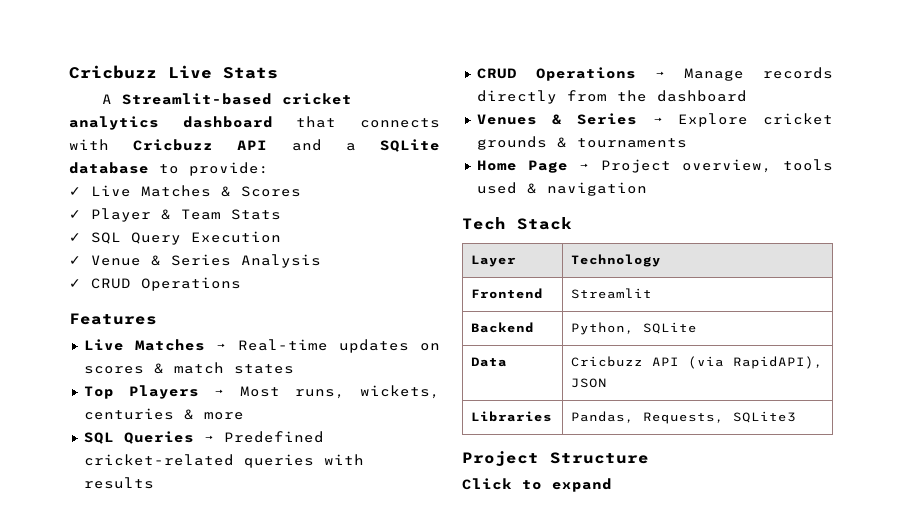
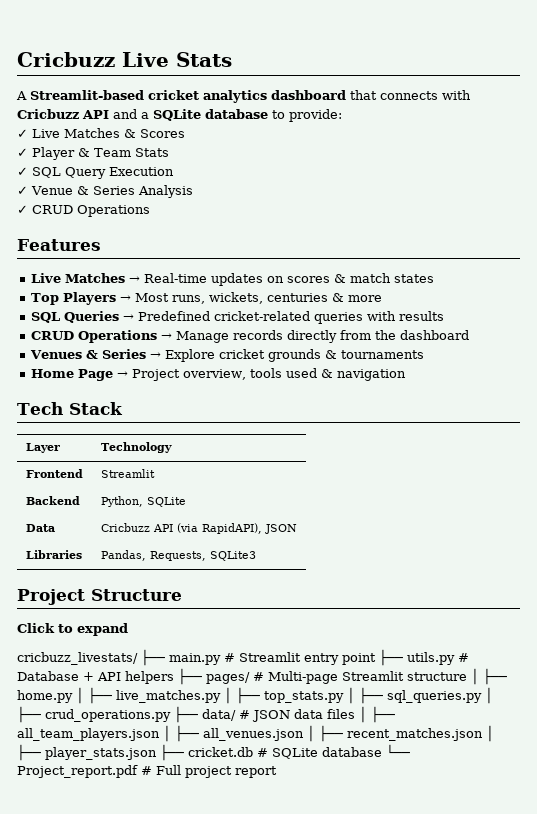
+ cricbuzz_livestats/ ├── main.py # Streamlit entry point ├── utils.py # Database + API helpers ├── pages/ # Multi-page Streamlit structure │ ├── home.py │ ├── live_matches.py │ ├── top_stats.py │ ├── sql_queries.py │ ├── crud_operations.py ├── data/ # JSON data files │ ├── all_team_players.json │ ├── all_venues.json │ ├── recent_matches.json │ ├── player_stats.json ├── cricket.db # SQLite database └── Project_report.pdf # Full project report

